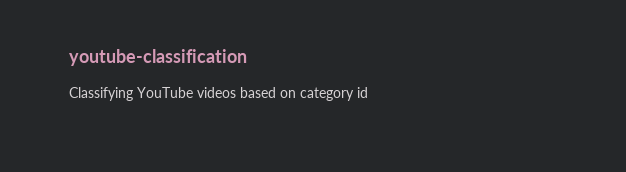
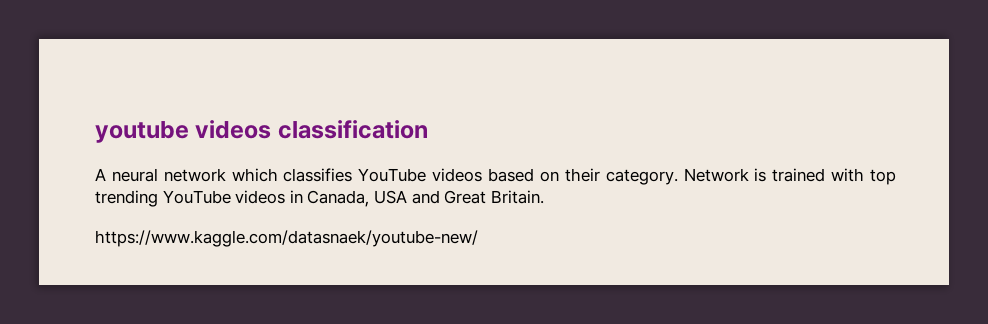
- youtube-classification
- Classifying YouTube videos based on category id
+ youtube videos classification
+ A neural network which classifies YouTube videos based on their category. Network is trained with top trending YouTube videos in Canada, USA and Great Britain.
+ https://www.kaggle.com/datasnaek/youtube-new/

